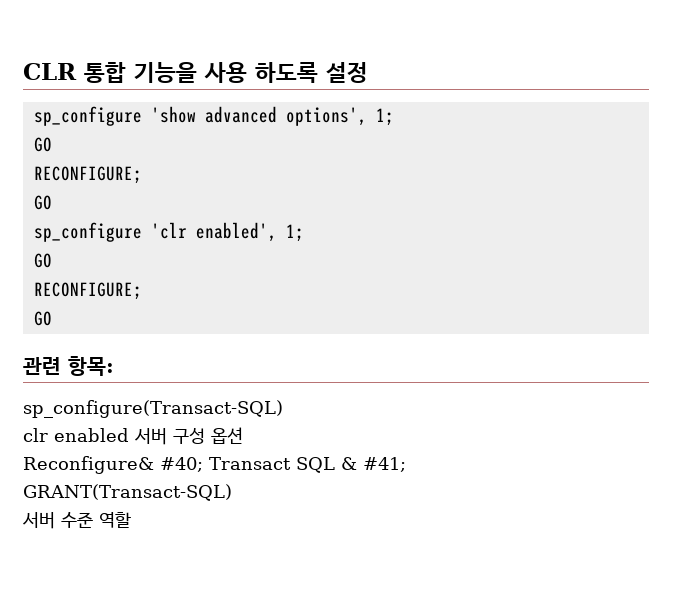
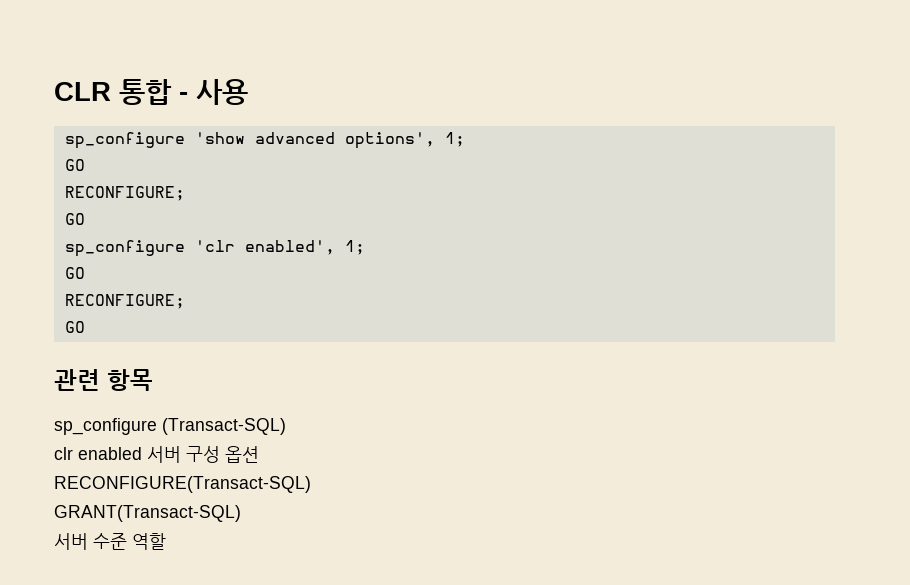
- CLR 통합 기능을 사용 하도록 설정
+ CLR 통합 - 사용
- 관련 항목:
- sp_configure(Transact-SQL)
+ 관련 항목
+ sp_configure (Transact-SQL)
- Reconfigure& #40; Transact SQL & #41;
+ RECONFIGURE(Transact-SQL)

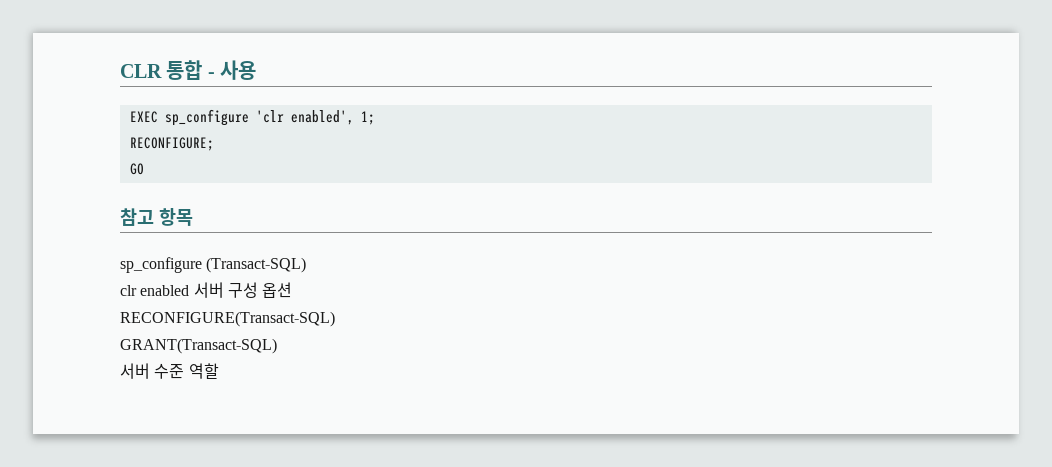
- sp_configure 'show advanced options', 1;
- GO
+ EXEC sp_configure 'clr enabled', 1;
  RECONFIGURE;
  GO
- sp_configure 'clr enabled', 1;
- GO
- RECONFIGURE;
- GO
- 관련 항목
+ 참고 항목

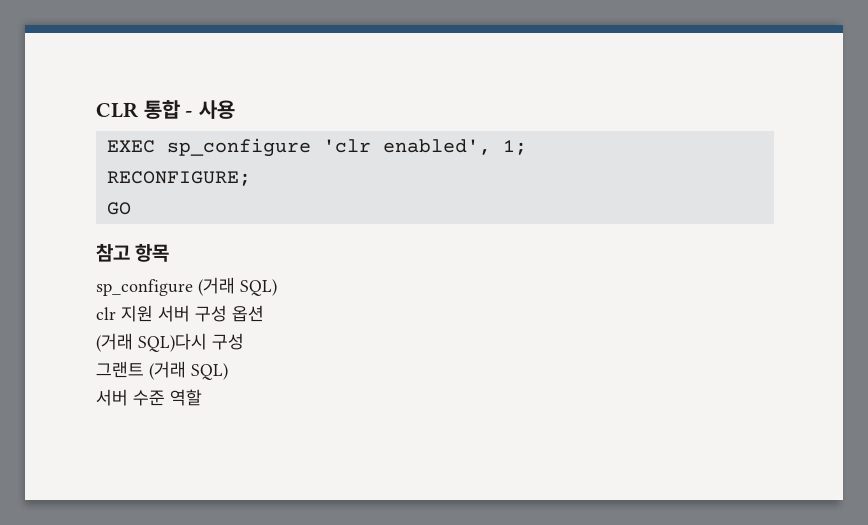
- sp_configure (Transact-SQL)
+ sp_configure (거래 SQL)
- clr enabled 서버 구성 옵션
+ clr 지원 서버 구성 옵션
- RECONFIGURE(Transact-SQL)
- GRANT(Transact-SQL)
+ (거래 SQL)다시 구성
+ 그랜트 (거래 SQL)

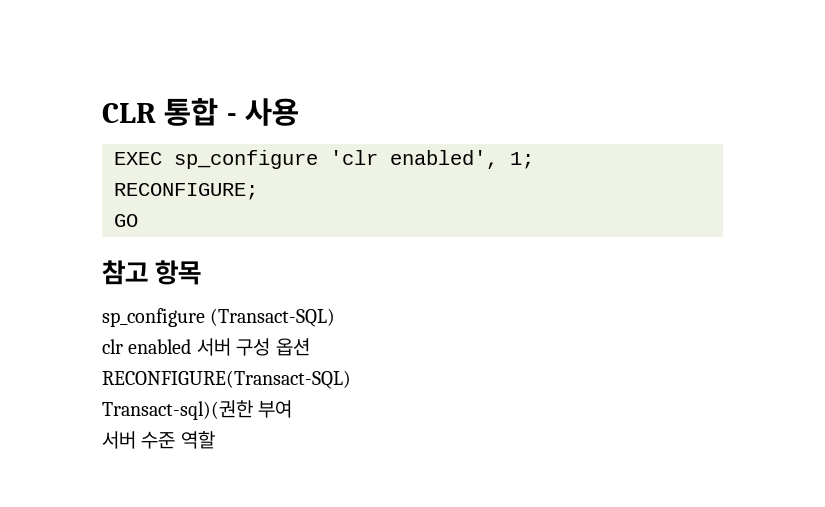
- sp_configure (거래 SQL)
+ sp_configure (Transact-SQL)
- clr 지원 서버 구성 옵션
+ clr enabled 서버 구성 옵션
- (거래 SQL)다시 구성
- 그랜트 (거래 SQL)
+ RECONFIGURE(Transact-SQL)
+ Transact-sql)(권한 부여

